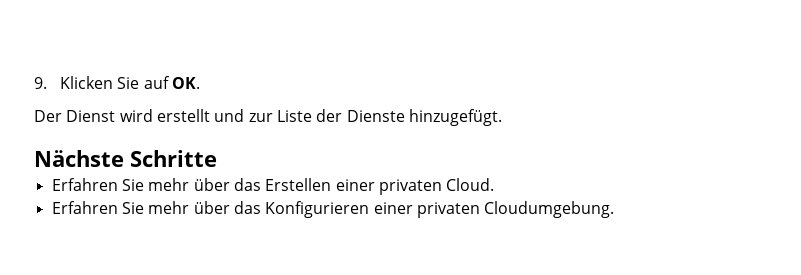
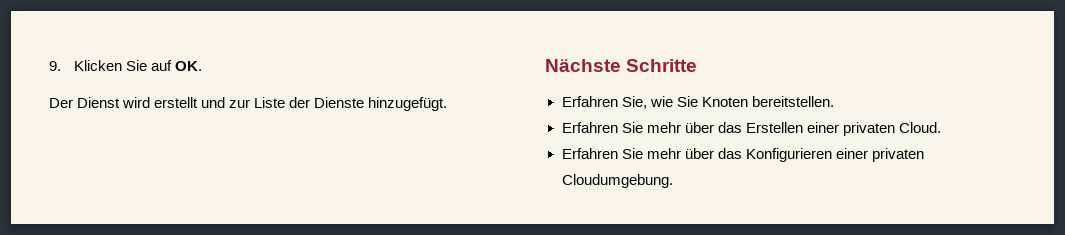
+ Erfahren Sie, wie Sie Knoten bereitstellen.

